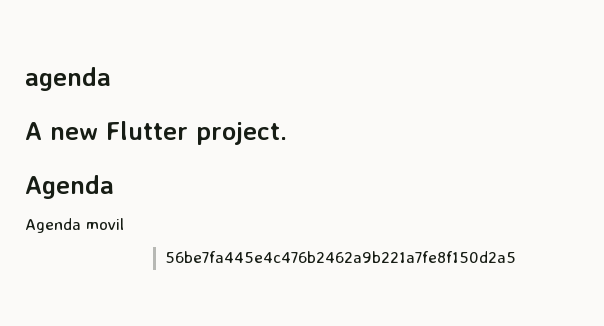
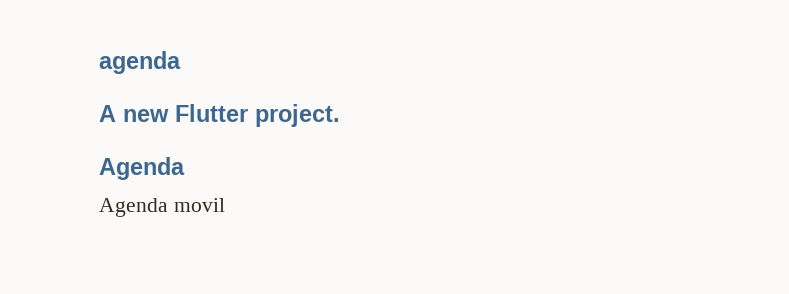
- 56be7fa445e4c476b2462a9b221a7fe8f150d2a5

